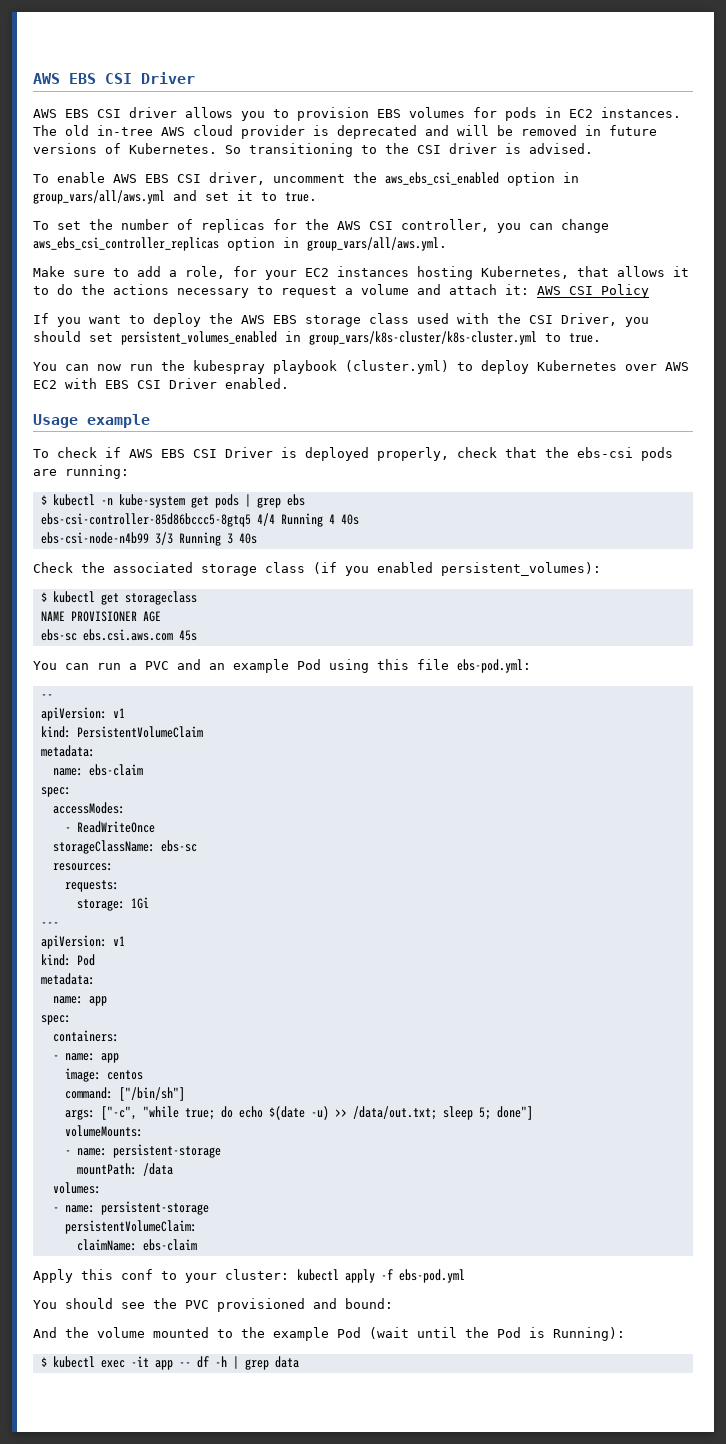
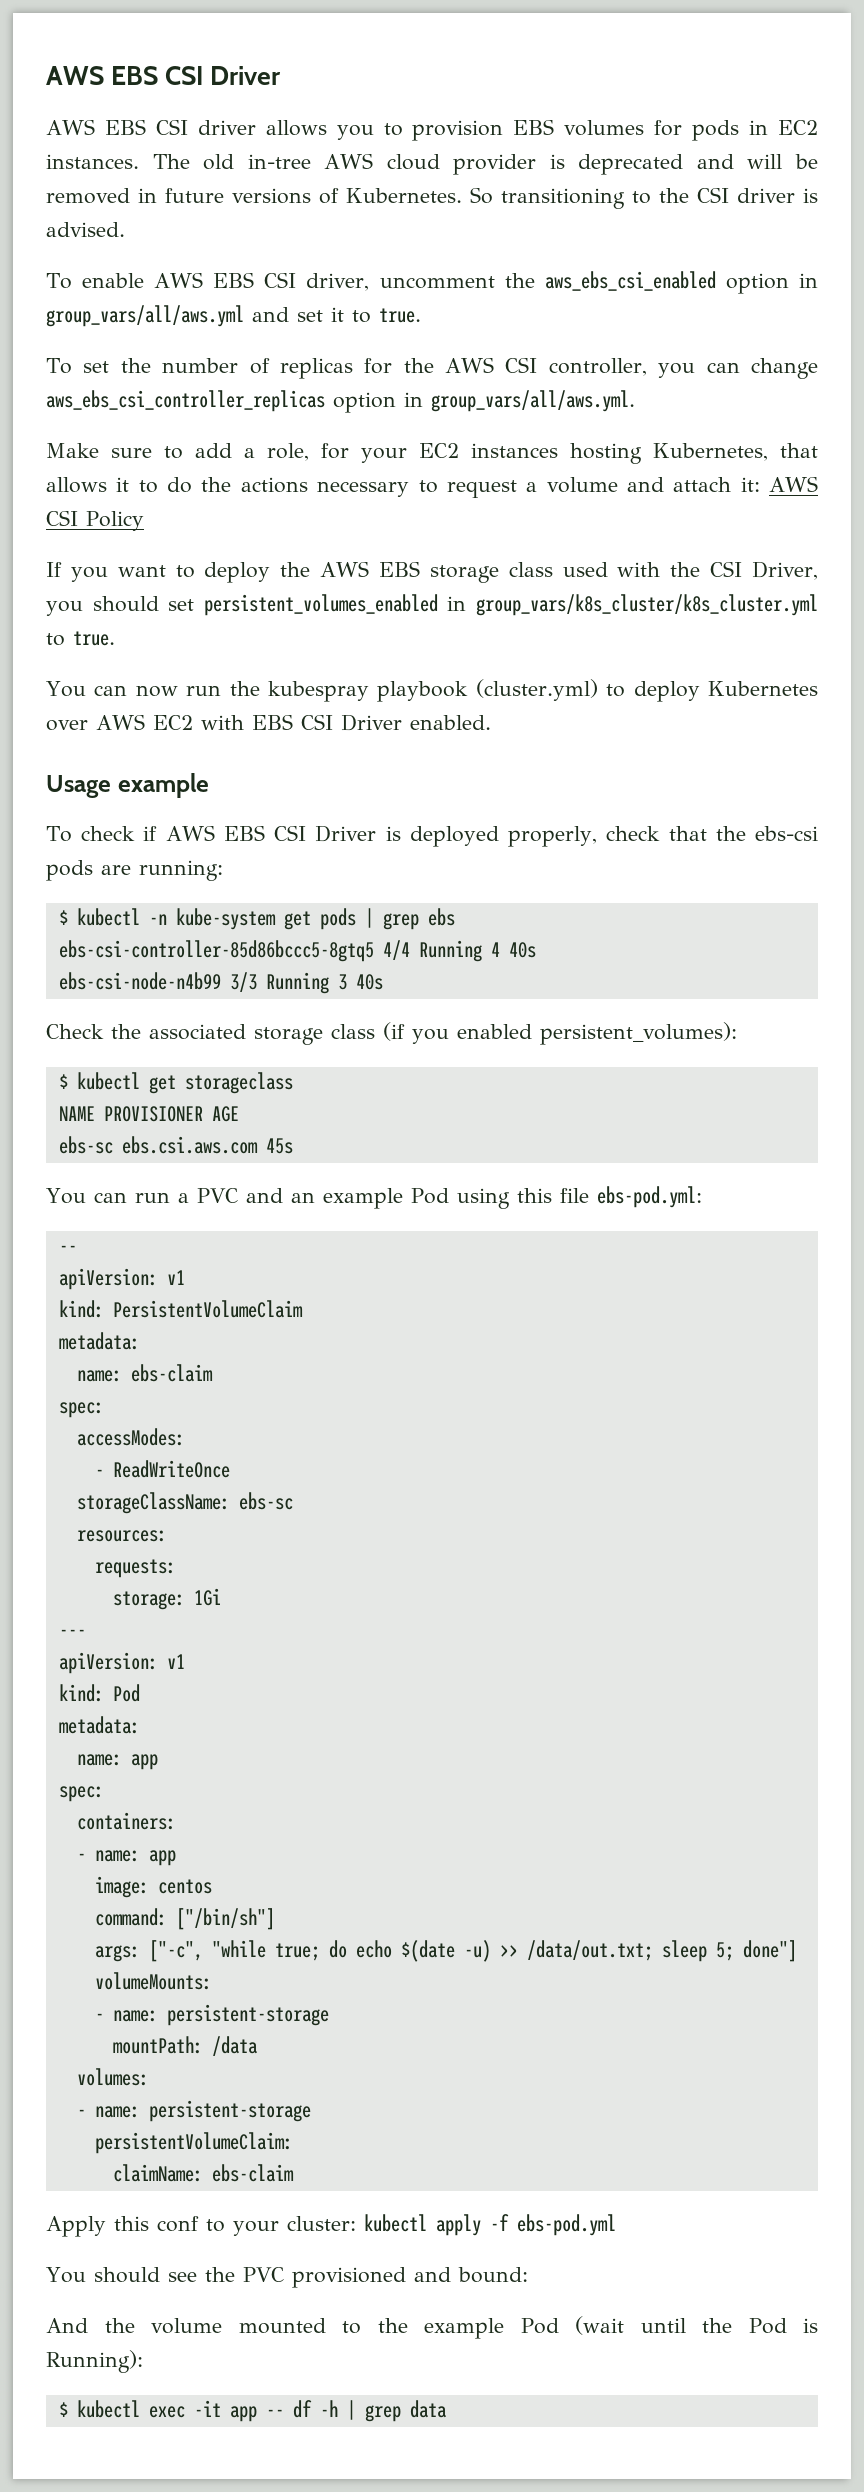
- If you want to deploy the AWS EBS storage class used with the CSI Driver, you should set persistent_volumes_enabled in group_vars/k8s-cluster/k8s-cluster.yml to true.
+ If you want to deploy the AWS EBS storage class used with the CSI Driver, you should set persistent_volumes_enabled in group_vars/k8s_cluster/k8s_cluster.yml to true.

